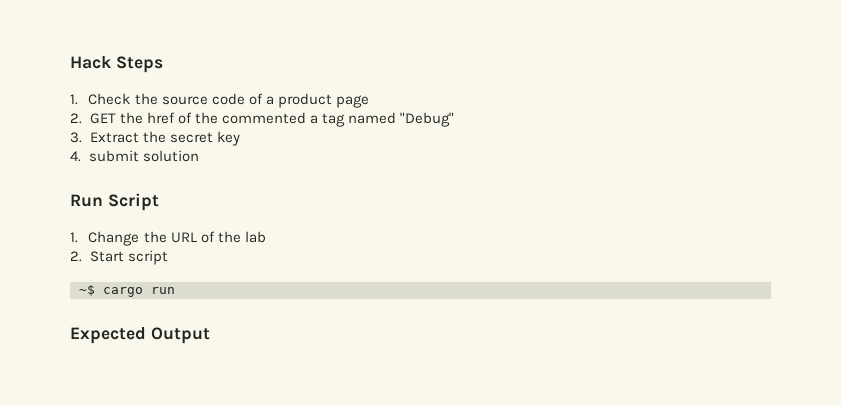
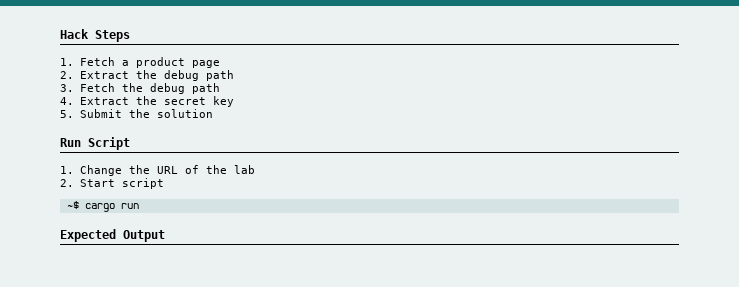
- 1. Check the source code of a product page
+ 1. Fetch a product page
- 2. GET the href of the commented a tag named "Debug"
- 3. Extract the secret key
+ 2. Extract the debug path
+ 3. Fetch the debug path
+ 4. Extract the secret key
- 4. submit solution
+ 5. Submit the solution

